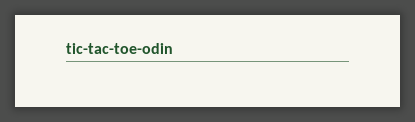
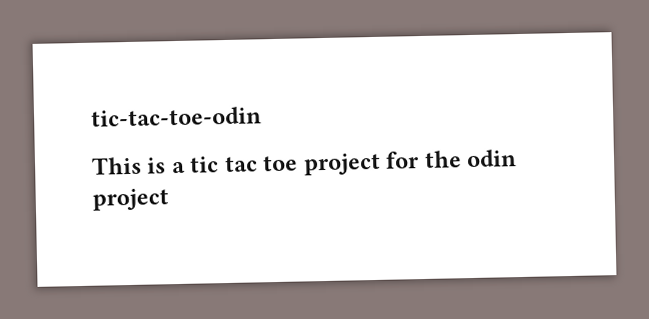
+ This is a tic tac toe project for the odin project

